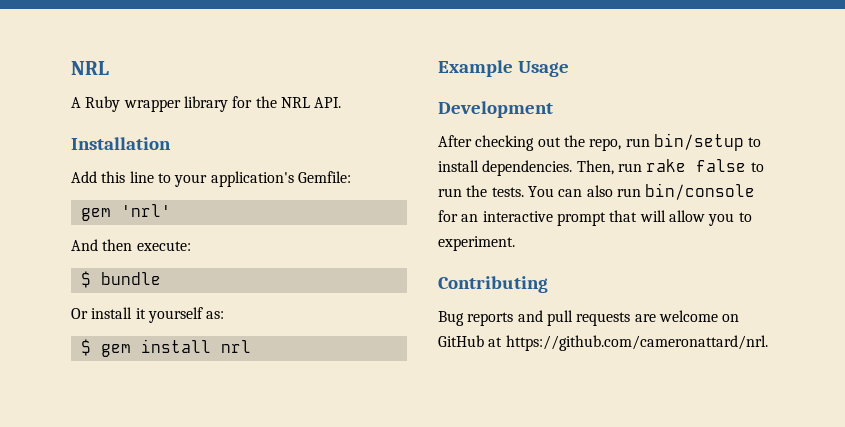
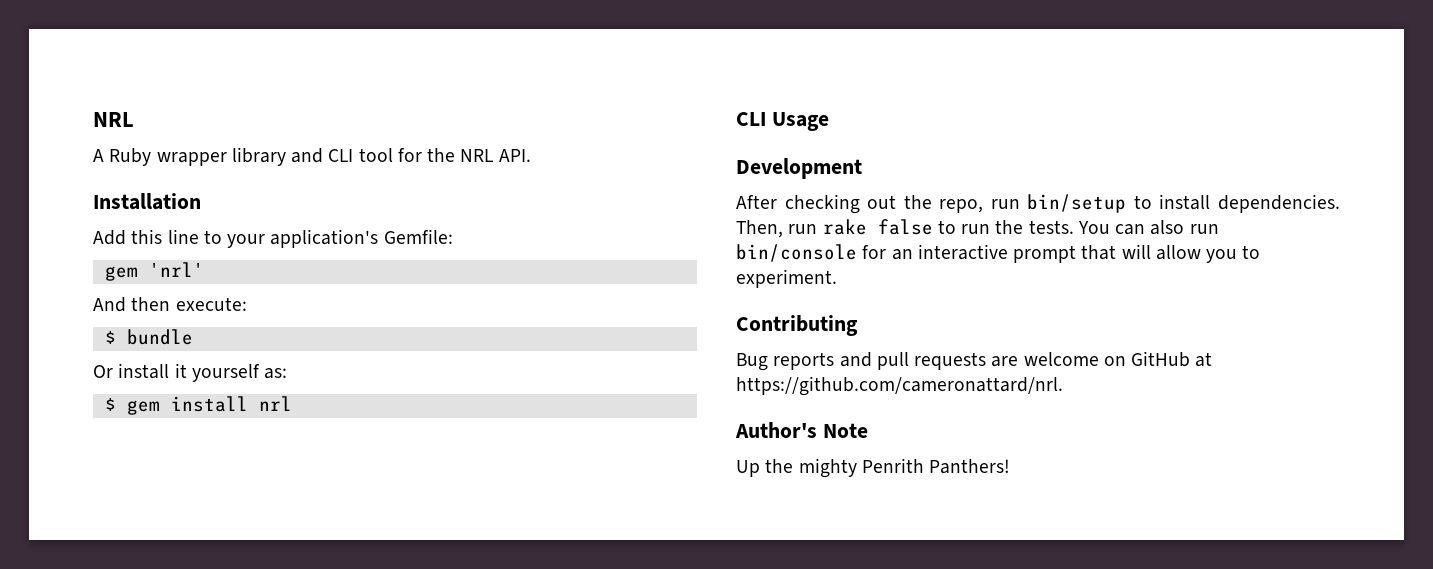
- A Ruby wrapper library for the NRL API.
+ A Ruby wrapper library and CLI tool for the NRL API.
- Example Usage
+ CLI Usage
+ Author's Note
+ Up the mighty Penrith Panthers!

